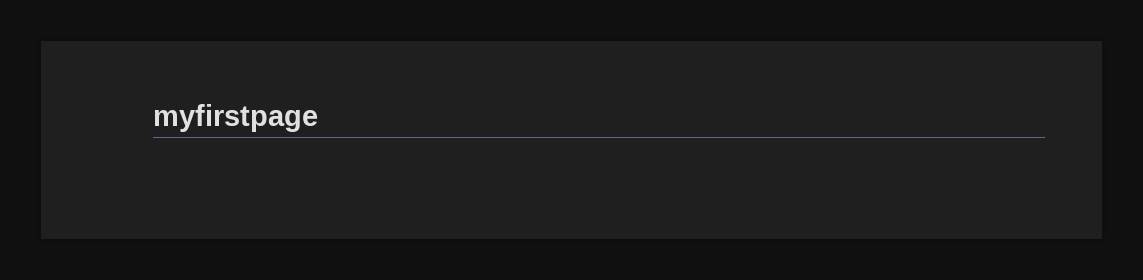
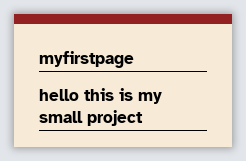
+ hello this is my small project

